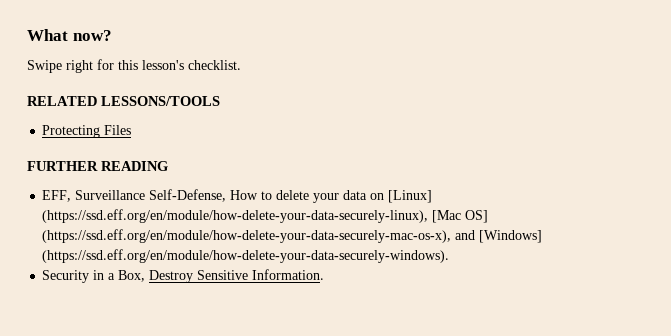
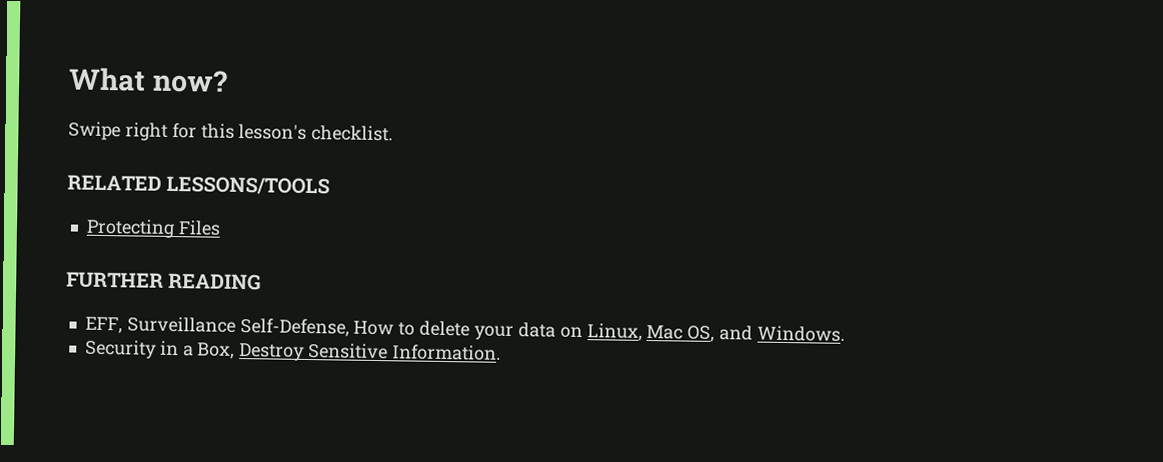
- EFF, Surveillance Self-Defense, How to delete your data on [Linux] (https://ssd.eff.org/en/module/how-delete-your-data-securely-linux), [Mac OS] (https://ssd.eff.org/en/module/how-delete-your-data-securely-mac-os-x), and [Windows] (https://ssd.eff.org/en/module/how-delete-your-data-securely-windows).
+ EFF, Surveillance Self-Defense, How to delete your data on Linux, Mac OS, and Windows.

